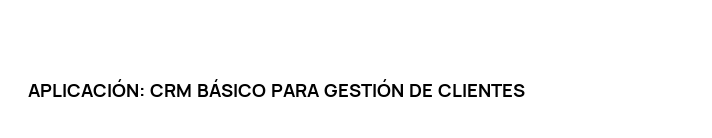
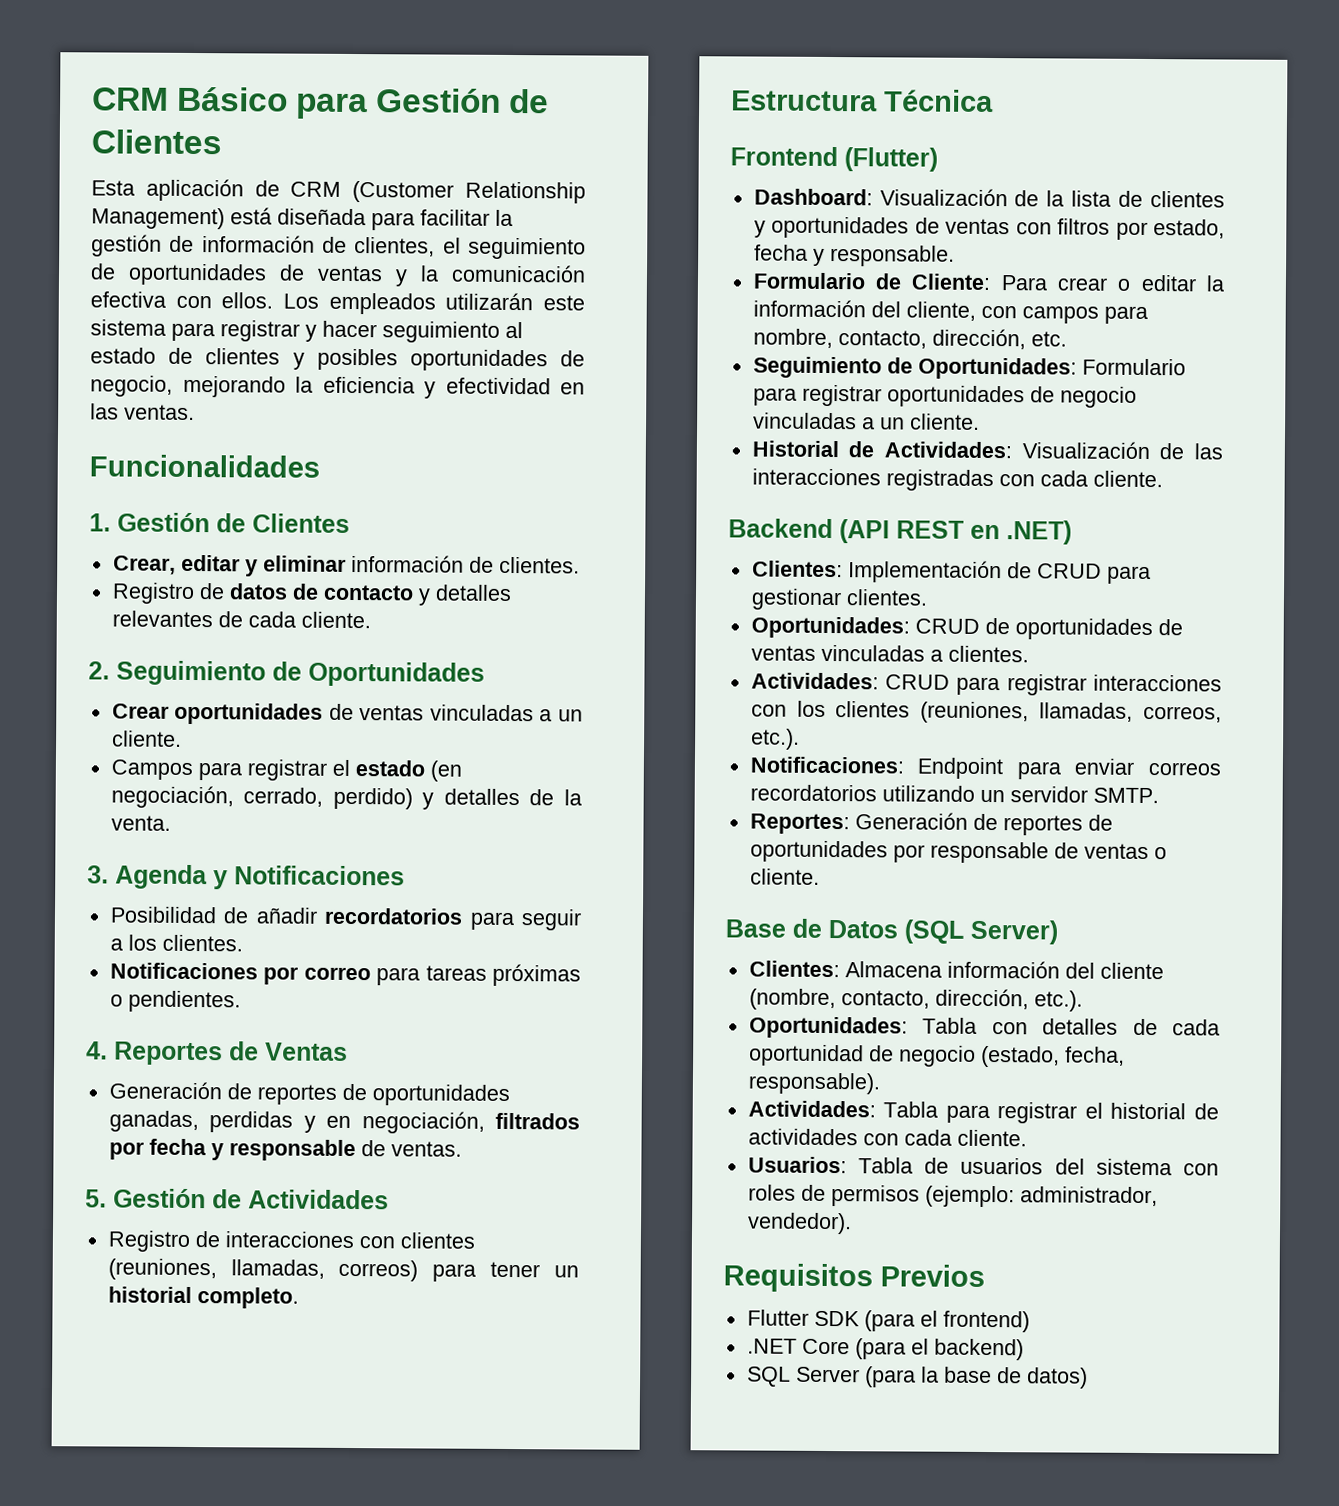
- APLICACIÓN: CRM BÁSICO PARA GESTIÓN DE CLIENTES
+ CRM Básico para Gestión de Clientes
+ Esta aplicación de CRM (Customer Relationship Management) está diseñada para facilitar la gestión de información de clientes, el seguimiento de oportunidades de ventas y la comunicación efectiva con ellos. Los empleados utilizarán este sistema para registrar y hacer seguimiento al estado de clientes y posibles oportunidades de negocio, mejorando la eficiencia y efectividad en las ventas.
+ Funcionalidades
+ 1. Gestión de Clientes
+ Crear, editar y eliminar información de clientes.
+ Registro de datos de contacto y detalles relevantes de cada cliente.
+ 2. Seguimiento de Oportunidades
+ Crear oportunidades de ventas vinculadas a un cliente.
+ Campos para registrar el estado (en negociación, cerrado, perdido) y detalles de la venta.
+ 3. Agenda y Notificaciones
+ Posibilidad de añadir recordatorios para seguir a los clientes.
+ Notificaciones por correo para tareas próximas o pendientes.
+ 4. Reportes de Ventas
+ Generación de reportes de oportunidades ganadas, perdidas y en negociación, filtrados por fecha y responsable de ventas.
+ 5. Gestión de Actividades
+ Registro de interacciones con clientes (reuniones, llamadas, correos) para tener un historial completo.
+ Estructura Técnica
+ Frontend (Flutter)
+ Dashboard: Visualización de la lista de clientes y oportunidades de ventas con filtros por estado, fecha y responsable.
+ Formulario de Cliente: Para crear o editar la información del cliente, con campos para nombre, contacto, dirección, etc.
+ Seguimiento de Oportunidades: Formulario para registrar oportunidades de negocio vinculadas a un cliente.
+ Historial de Actividades: Visualización de las interacciones registradas con cada cliente.
+ Backend (API REST en .NET)
+ Clientes: Implementación de CRUD para gestionar clientes.
+ Oportunidades: CRUD de oportunidades de ventas vinculadas a clientes.
+ Actividades: CRUD para registrar interacciones con los clientes (reuniones, llamadas, correos, etc.).
+ Notificaciones: Endpoint para enviar correos recordatorios utilizando un servidor SMTP.
+ Reportes: Generación de reportes de oportunidades por responsable de ventas o cliente.
+ Base de Datos (SQL Server)
+ Clientes: Almacena información del cliente (nombre, contacto, dirección, etc.).
+ Oportunidades: Tabla con detalles de cada oportunidad de negocio (estado, fecha, responsable).
+ Actividades: Tabla para registrar el historial de actividades con cada cliente.
+ Usuarios: Tabla de usuarios del sistema con roles de permisos (ejemplo: administrador, vendedor).
+ Requisitos Previos
+ Flutter SDK (para el frontend)
+ .NET Core (para el backend)
+ SQL Server (para la base de datos)

